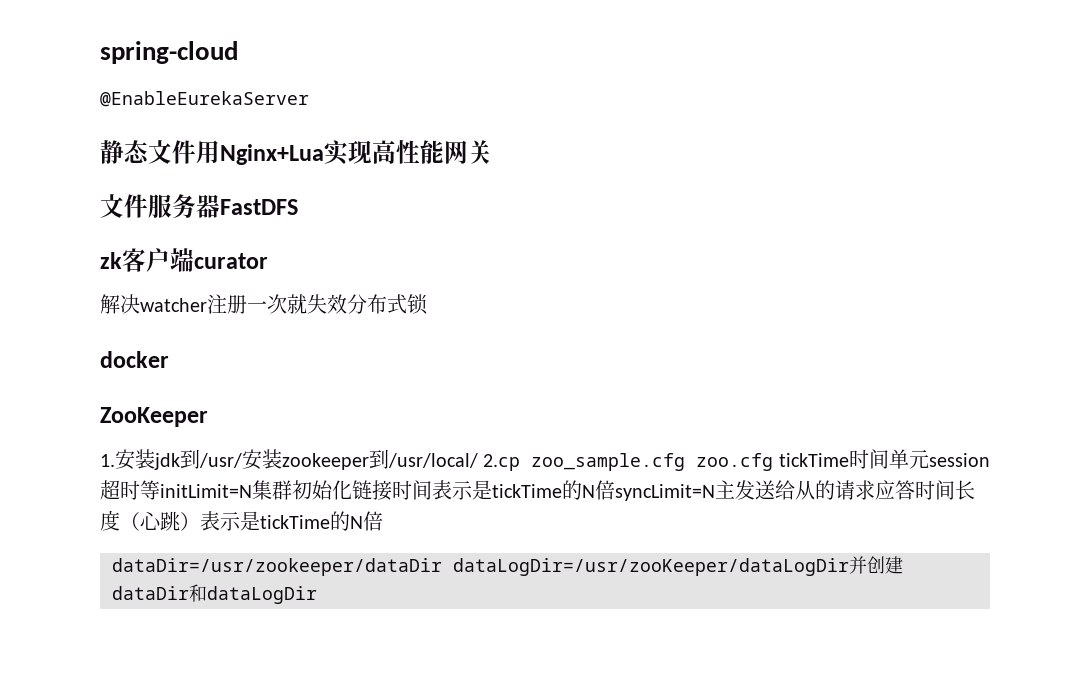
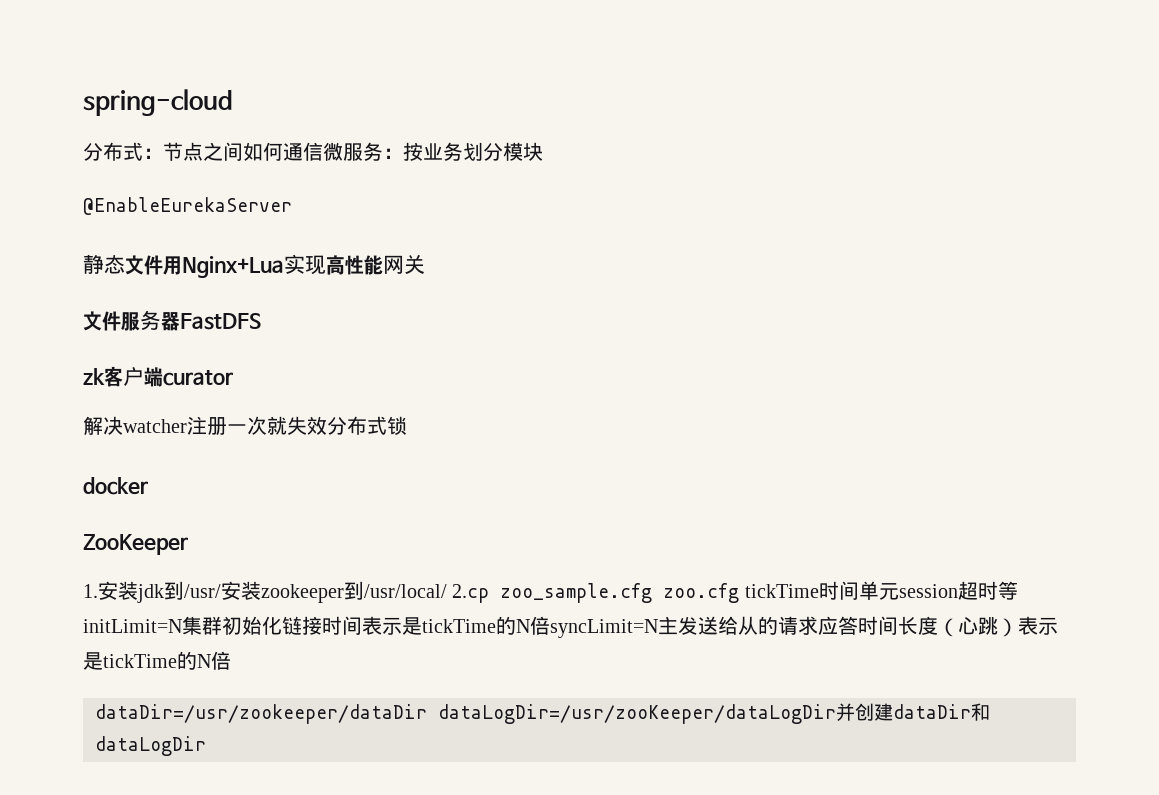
+ 分布式：节点之间如何通信微服务：按业务划分模块

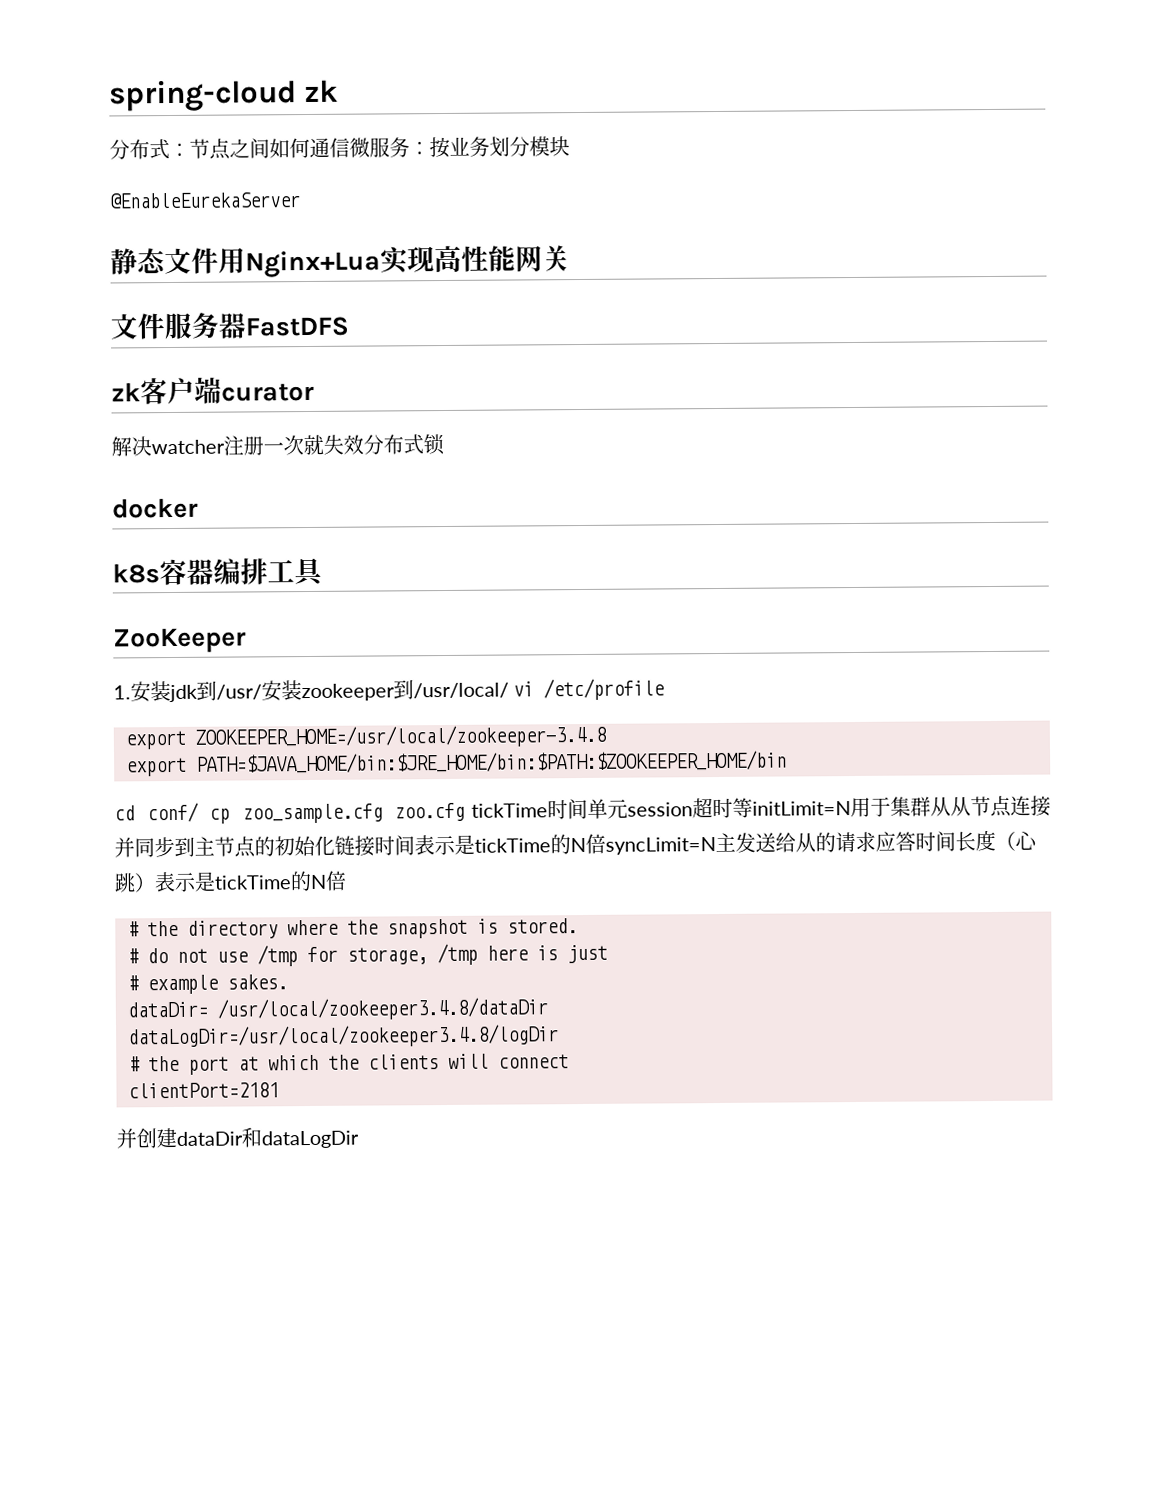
- spring-cloud
+ spring-cloud zk
+ k8s容器编排工具
- 1.安装jdk到/usr/安装zookeeper到/usr/local/ 2.cp zoo_sample.cfg zoo.cfg tickTime时间单元session超时等initLimit=N集群初始化链接时间表示是tickTime的N倍syncLimit=N主发送给从的请求应答时间长度（心跳）表示是tickTime的N倍
+ 1.安装jdk到/usr/安装zookeeper到/usr/local/ vi /etc/profile
+ export ZOOKEEPER_HOME=/usr/local/zookeeper-3.4.8
+ export PATH=$JAVA_HOME/bin:$JRE_HOME/bin:$PATH:$ZOOKEEPER_HOME/bin
+ cd conf/ cp zoo_sample.cfg zoo.cfg tickTime时间单元session超时等initLimit=N用于集群从从节点连接并同步到主节点的初始化链接时间表示是tickTime的N倍syncLimit=N主发送给从的请求应答时间长度（心跳）表示是tickTime的N倍
- dataDir=/usr/zookeeper/dataDir dataLogDir=/usr/zooKeeper/dataLogDir并创建dataDir和dataLogDir
+ # the directory where the snapshot is stored.
+ # do not use /tmp for storage, /tmp here is just
+ # example sakes.
+ dataDir= /usr/local/zookeeper3.4.8/dataDir
+ dataLogDir=/usr/local/zookeeper3.4.8/logDir
+ # the port at which the clients will connect
+ clientPort=2181
+ 并创建dataDir和dataLogDir

